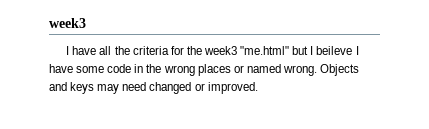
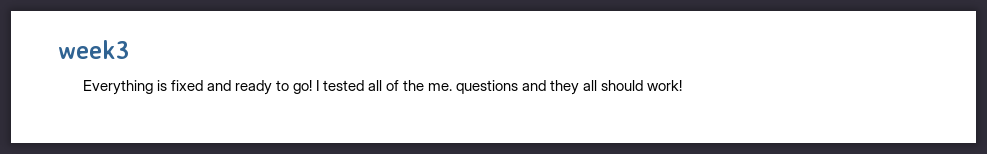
- I have all the criteria for the week3 "me.html" but I beileve I have some code in the wrong places or named wrong. Objects and keys may need changed or improved.
+ Everything is fixed and ready to go! I tested all of the me. questions and they all should work!

